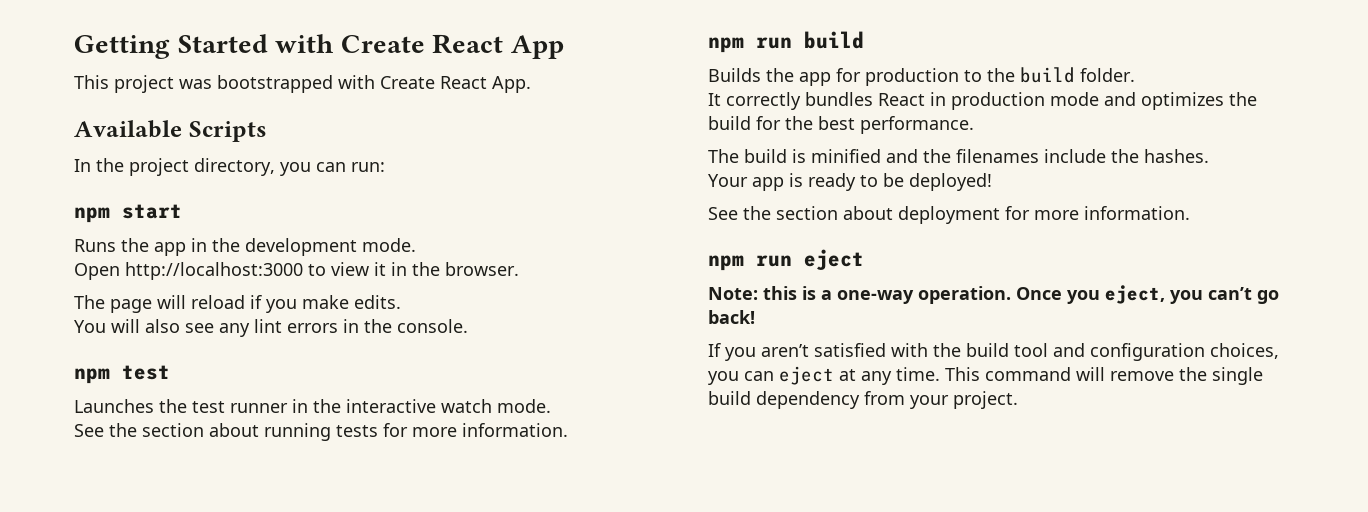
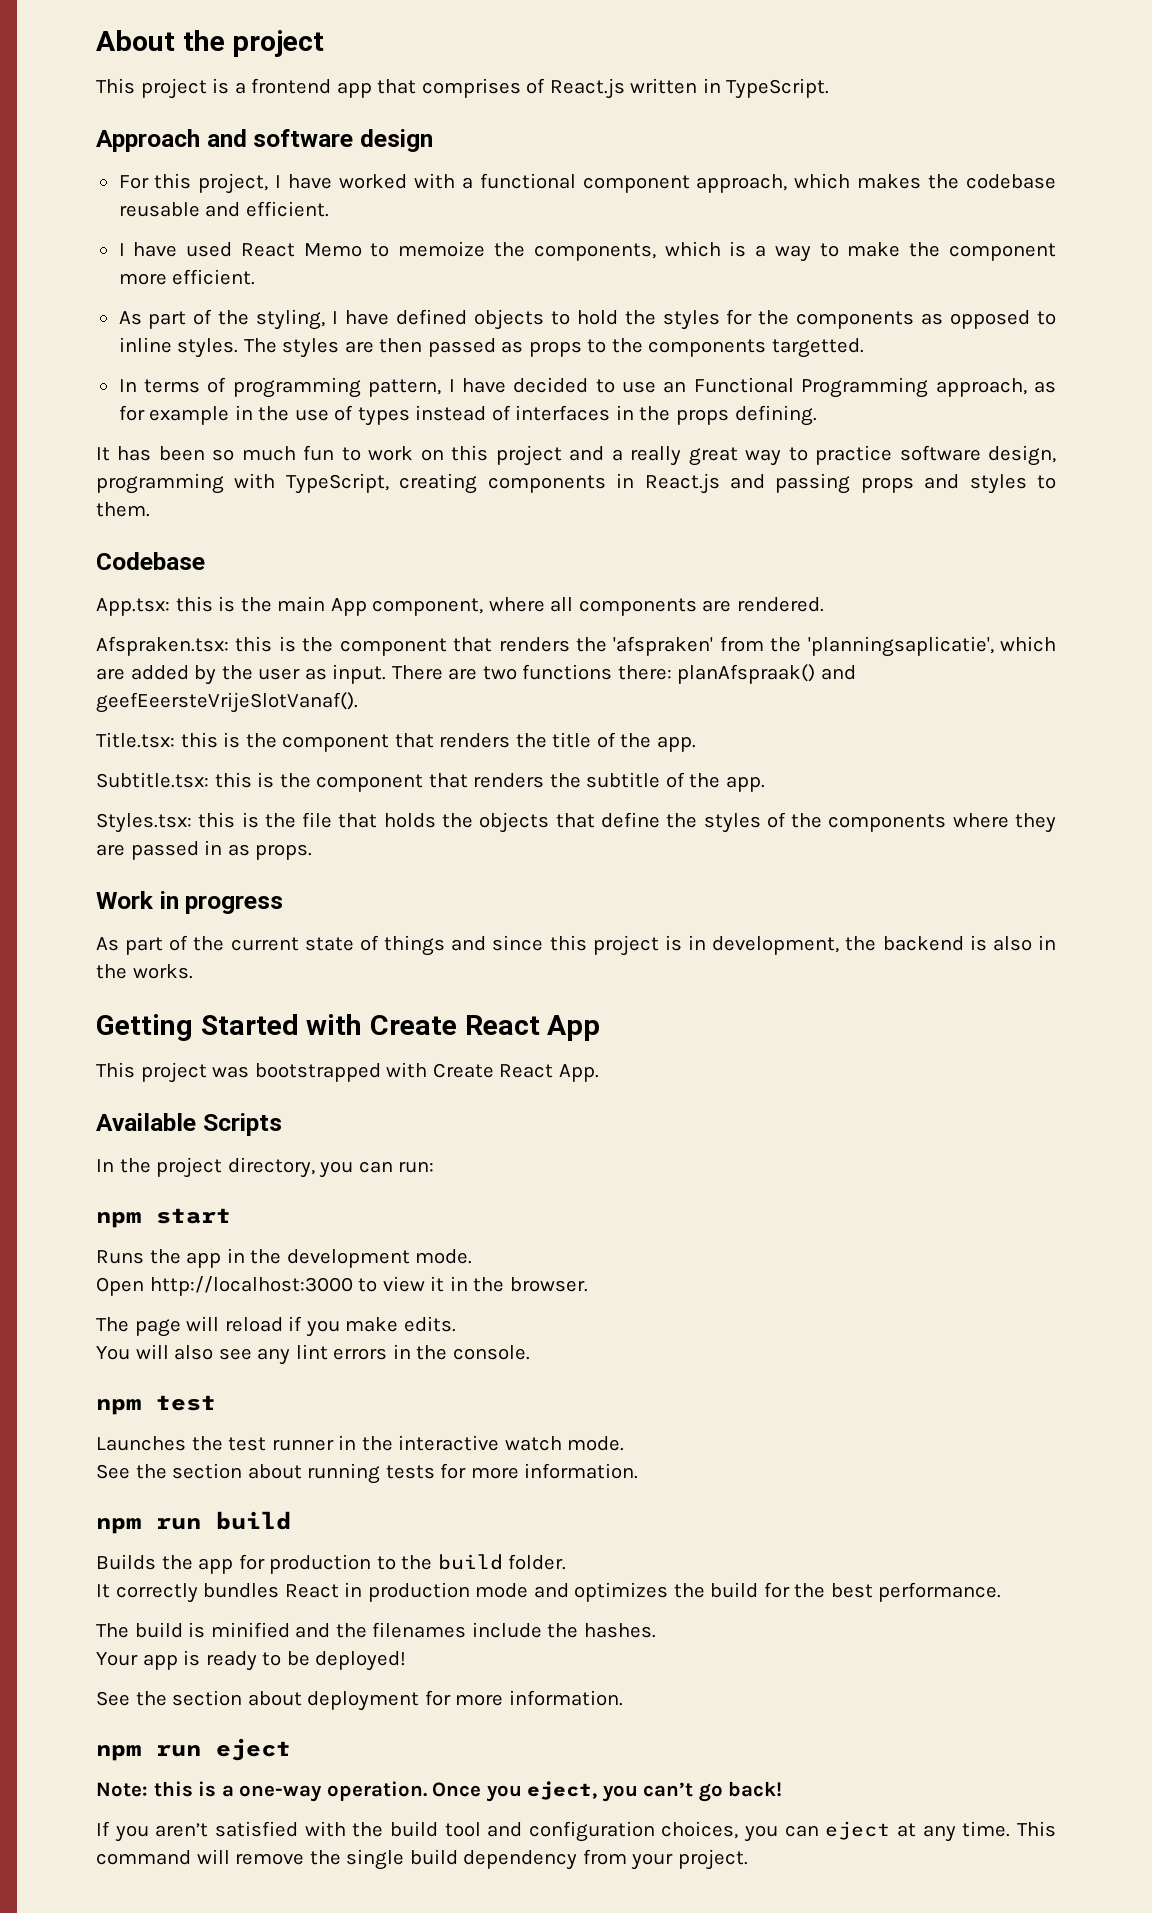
+ About the project
+ This project is a frontend app that comprises of React.js written in TypeScript.
+ Approach and software design
+ For this project, I have worked with a functional component approach, which makes the codebase reusable and efficient.
+ I have used React Memo to memoize the components, which is a way to make the component more efficient.
+ As part of the styling, I have defined objects to hold the styles for the components as opposed to inline styles. The styles are then passed as props to the components targetted.
+ In terms of programming pattern, I have decided to use an Functional Programming approach, as for example in the use of types instead of interfaces in the props defining.
+ It has been so much fun to work on this project and a really great way to practice software design, programming with TypeScript, creating components in React.js and passing props and styles to them.
+ Codebase
+ App.tsx: this is the main App component, where all components are rendered.
+ Afspraken.tsx: this is the component that renders the 'afspraken' from the 'planningsaplicatie', which are added by the user as input. There are two functions there: planAfspraak() and geefEeersteVrijeSlotVanaf().
+ Title.tsx: this is the component that renders the title of the app.
+ Subtitle.tsx: this is the component that renders the subtitle of the app.
+ Styles.tsx: this is the file that holds the objects that define the styles of the components where they are passed in as props.
+ Work in progress
+ As part of the current state of things and since this project is in development, the backend is also in the works.

